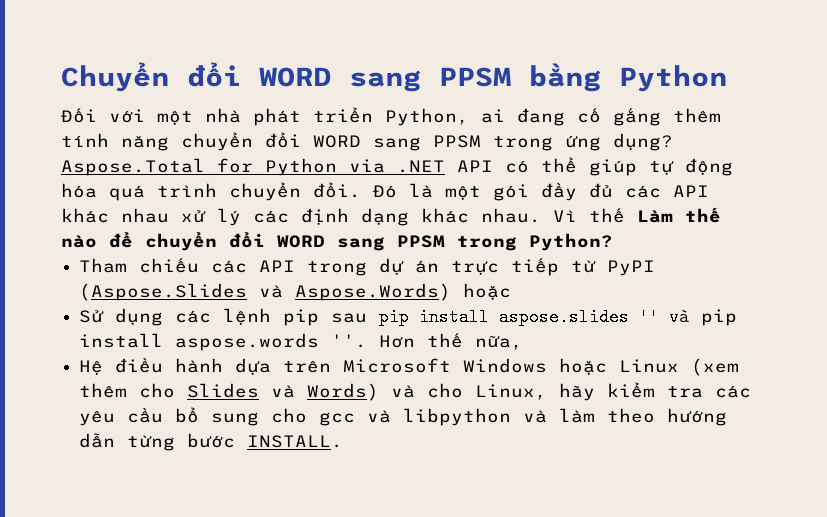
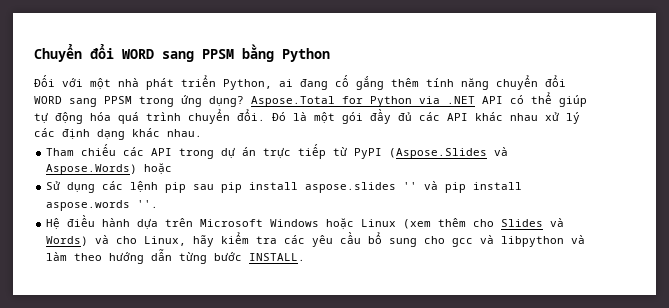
- Vì thế Làm thế nào để chuyển đổi WORD sang PPSM trong Python?
- Hơn thế nữa,

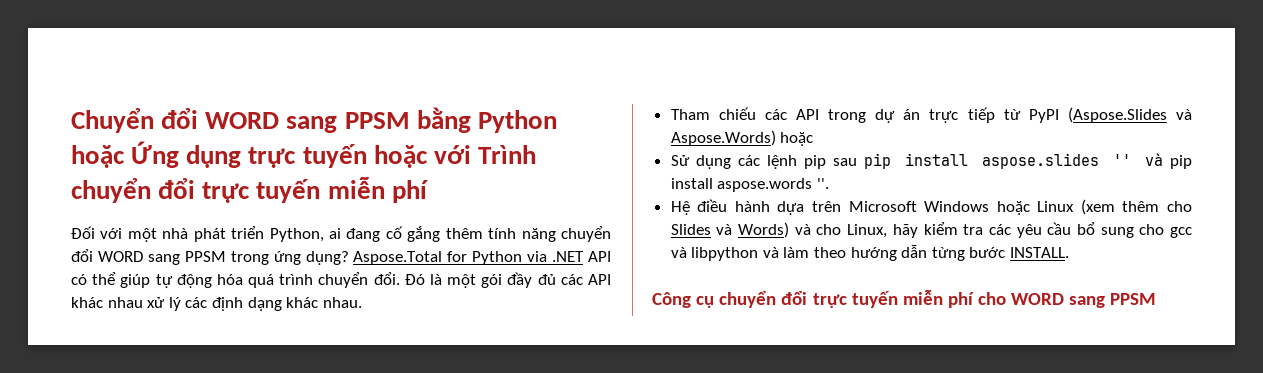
- Chuyển đổi WORD sang PPSM bằng Python
+ Chuyển đổi WORD sang PPSM bằng Python hoặc Ứng dụng trực tuyến hoặc với Trình chuyển đổi trực tuyến miễn phí
+ Công cụ chuyển đổi trực tuyến miễn phí cho WORD sang PPSM

